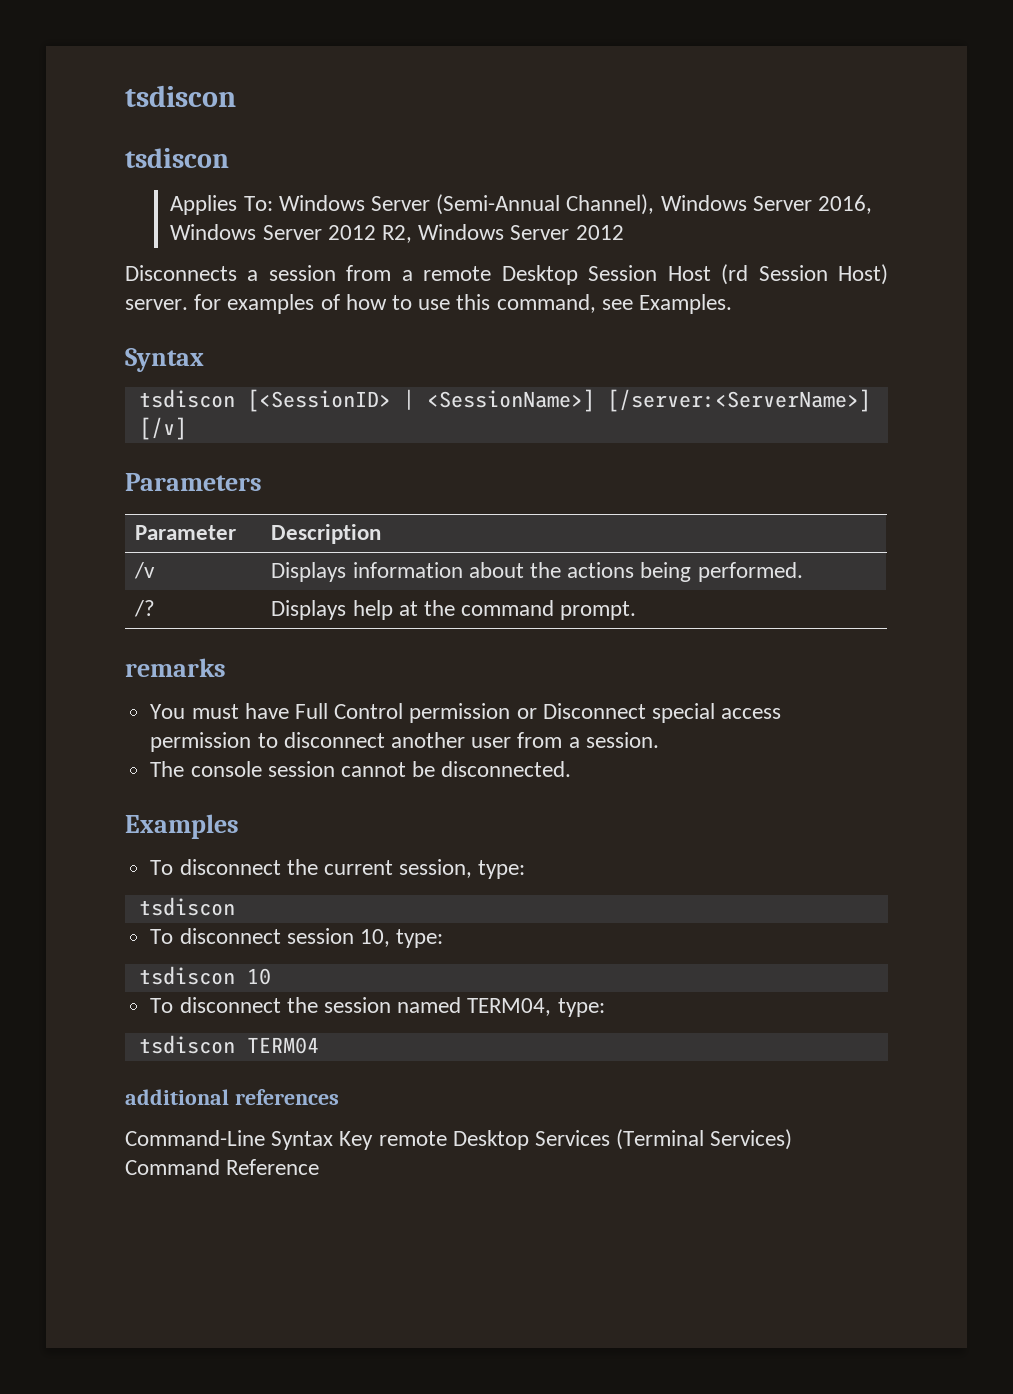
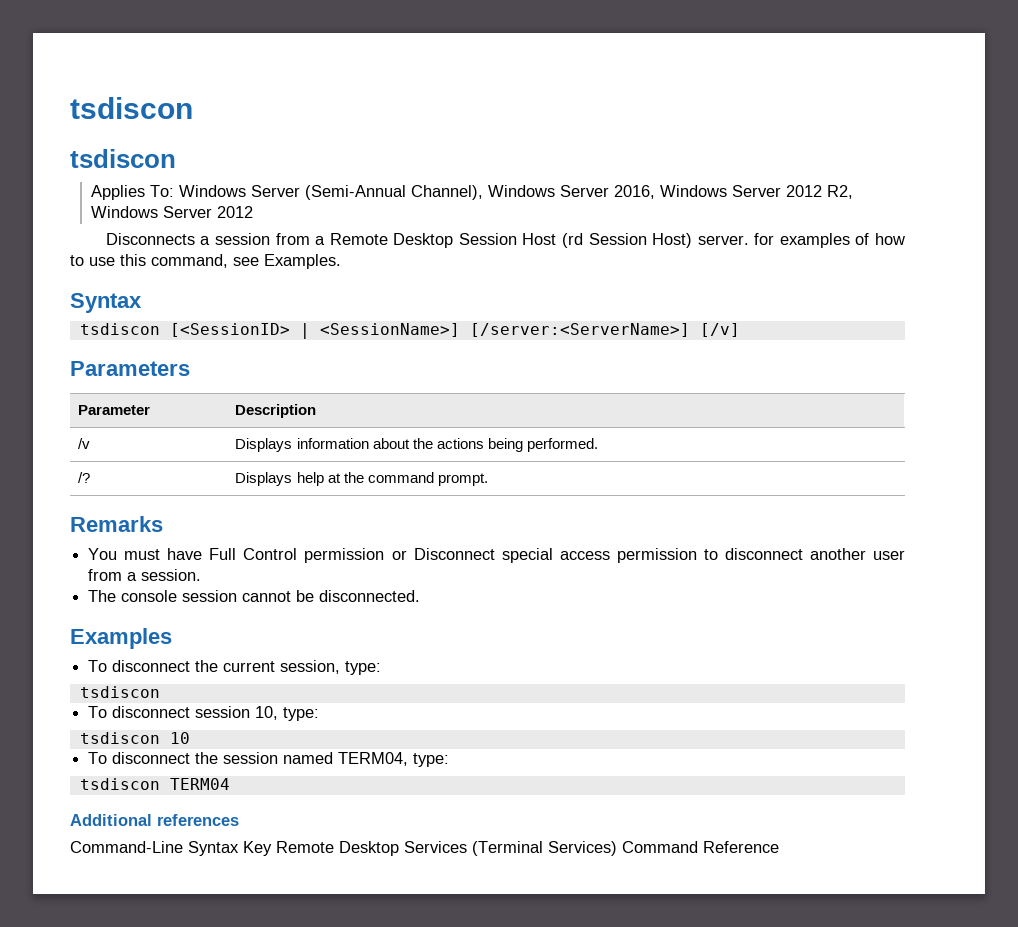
- Disconnects a session from a remote Desktop Session Host (rd Session Host) server. for examples of how to use this command, see Examples.
+ Disconnects a session from a Remote Desktop Session Host (rd Session Host) server. for examples of how to use this command, see Examples.
- remarks
+ Remarks
- additional references
+ Additional references
- Command-Line Syntax Key remote Desktop Services (Terminal Services) Command Reference
+ Command-Line Syntax Key Remote Desktop Services (Terminal Services) Command Reference

